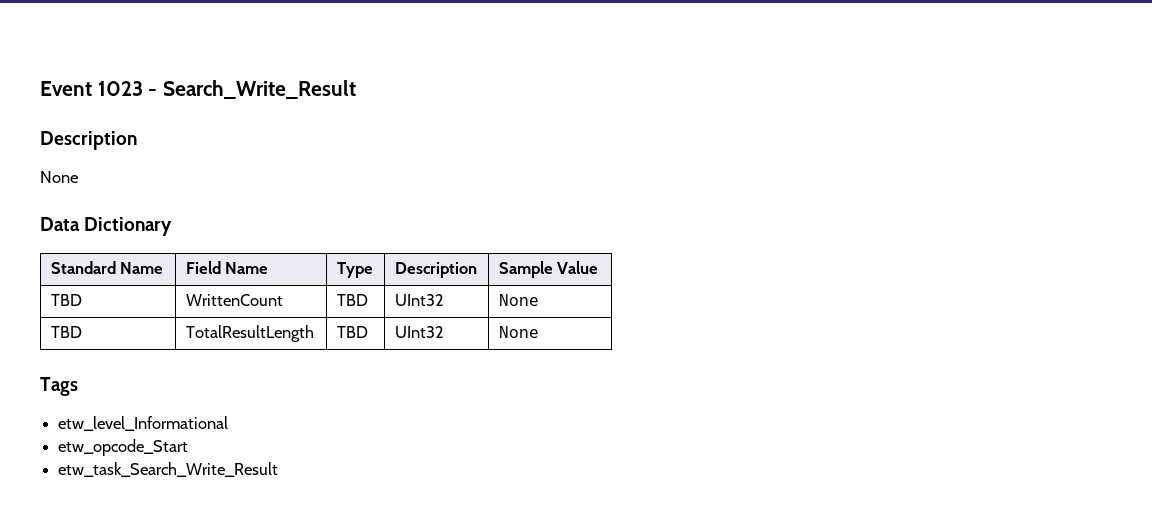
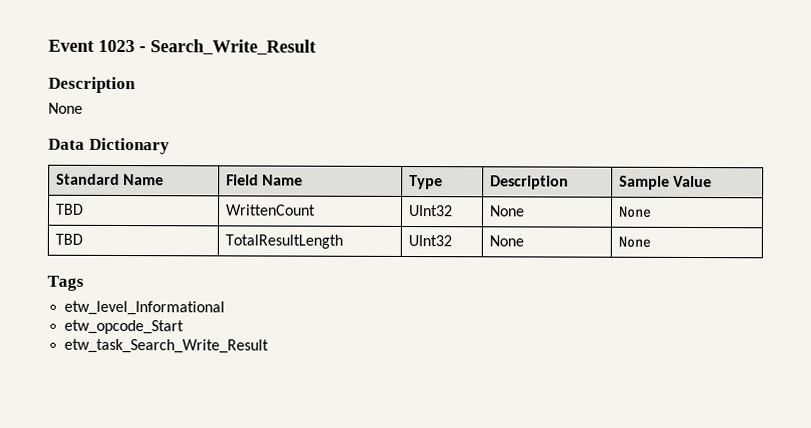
- TBD | WrittenCount | TBD | UInt32 | None
+ TBD | WrittenCount | UInt32 | None | None
- TBD | TotalResultLength | TBD | UInt32 | None
+ TBD | TotalResultLength | UInt32 | None | None

